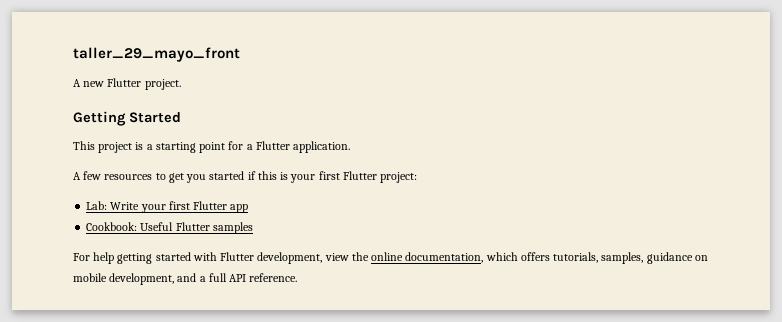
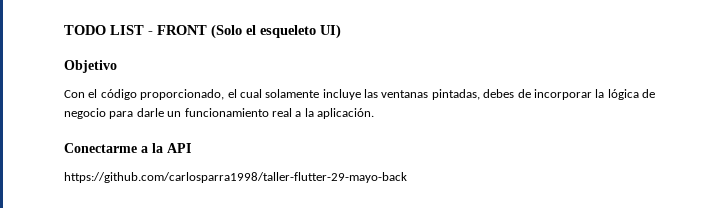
- taller_29_mayo_front
- A new Flutter project.
- Getting Started
- This project is a starting point for a Flutter application.
- A few resources to get you started if this is your first Flutter project:
- Lab: Write your first Flutter app
- Cookbook: Useful Flutter samples
- For help getting started with Flutter development, view the online documentation, which offers tutorials, samples, guidance on mobile development, and a full API reference.
+ TODO LIST - FRONT (Solo el esqueleto UI)
+ Objetivo
+ Con el código proporcionado, el cual solamente incluye las ventanas pintadas, debes de incorporar la lógica de negocio para darle un funcionamiento real a la aplicación.
+ Conectarme a la API
+ https://github.com/carlosparra1998/taller-flutter-29-mayo-back

